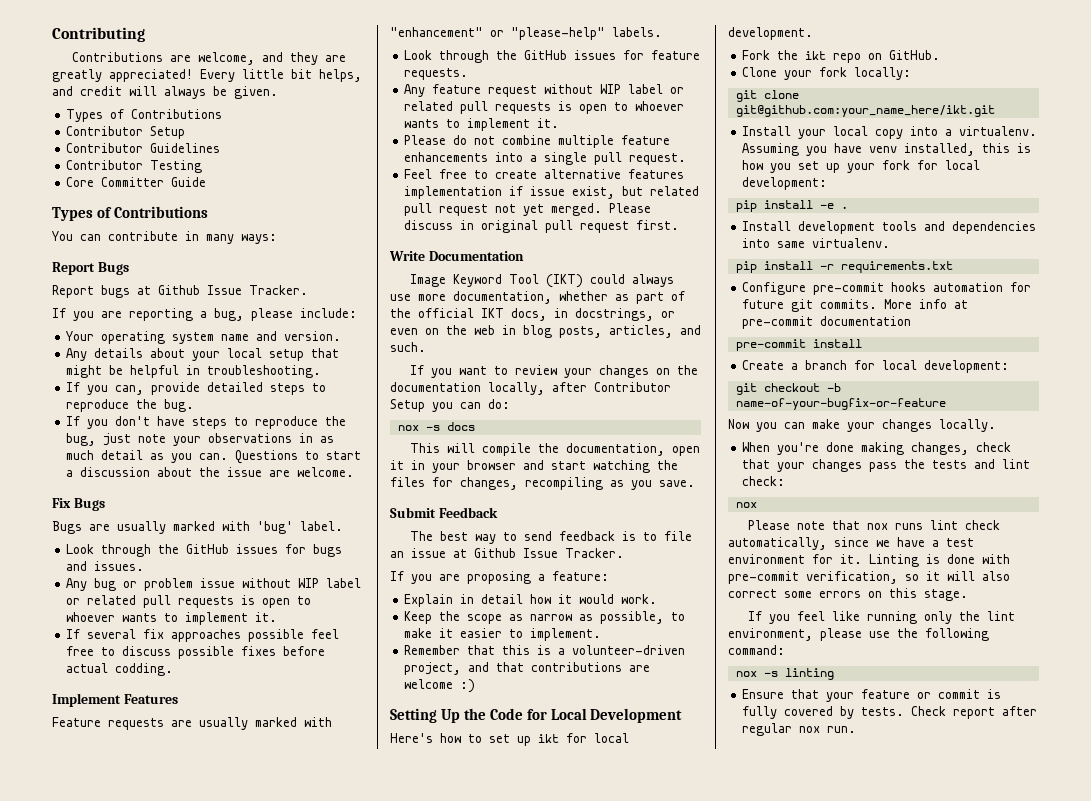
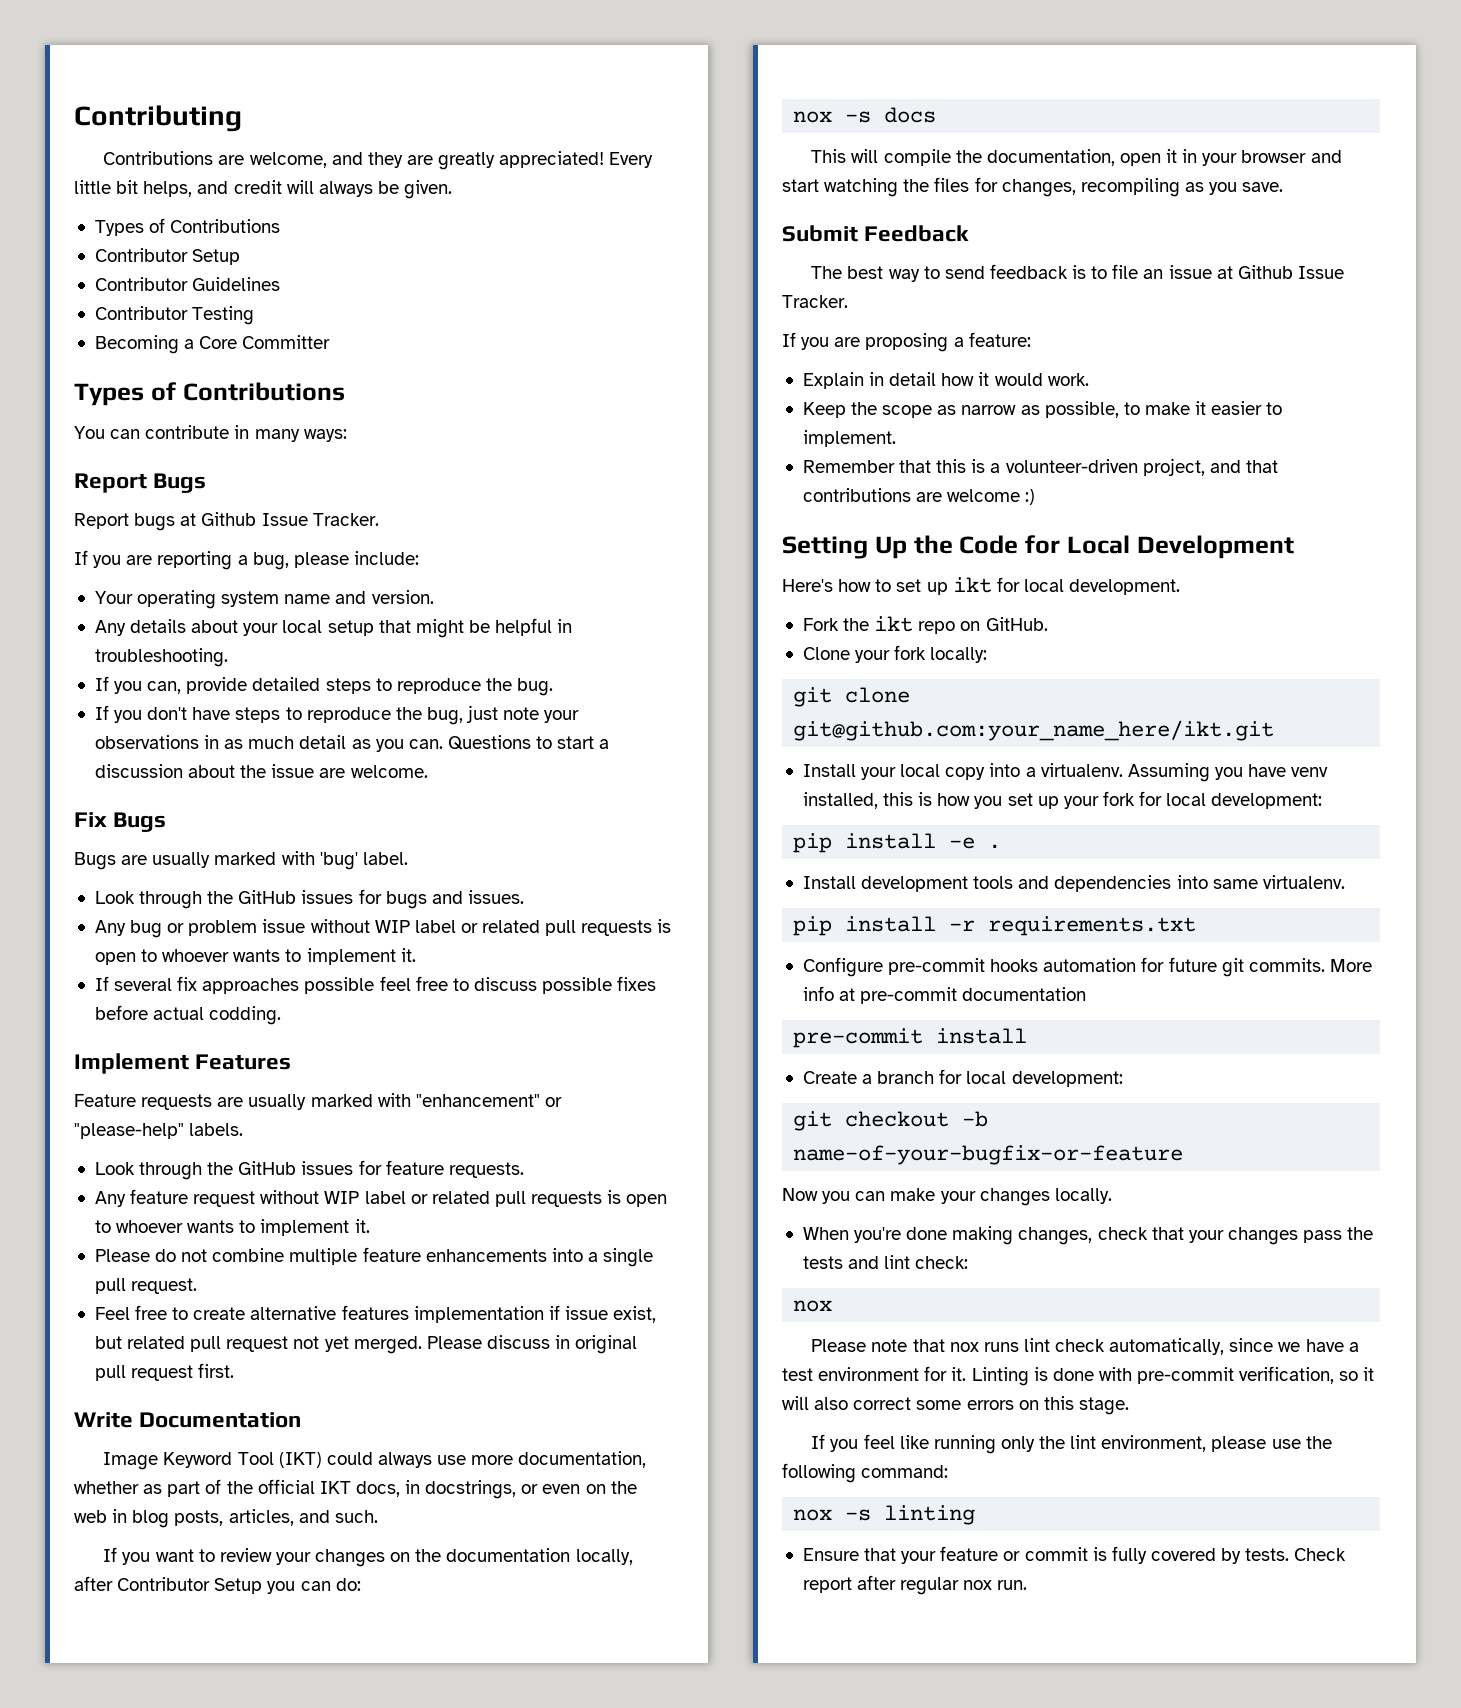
- Core Committer Guide
+ Becoming a Core Committer

